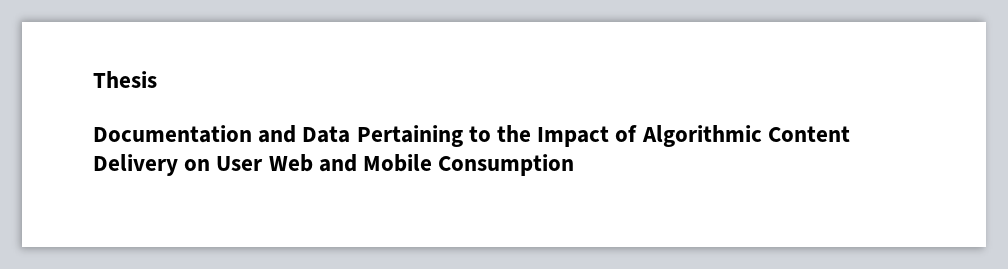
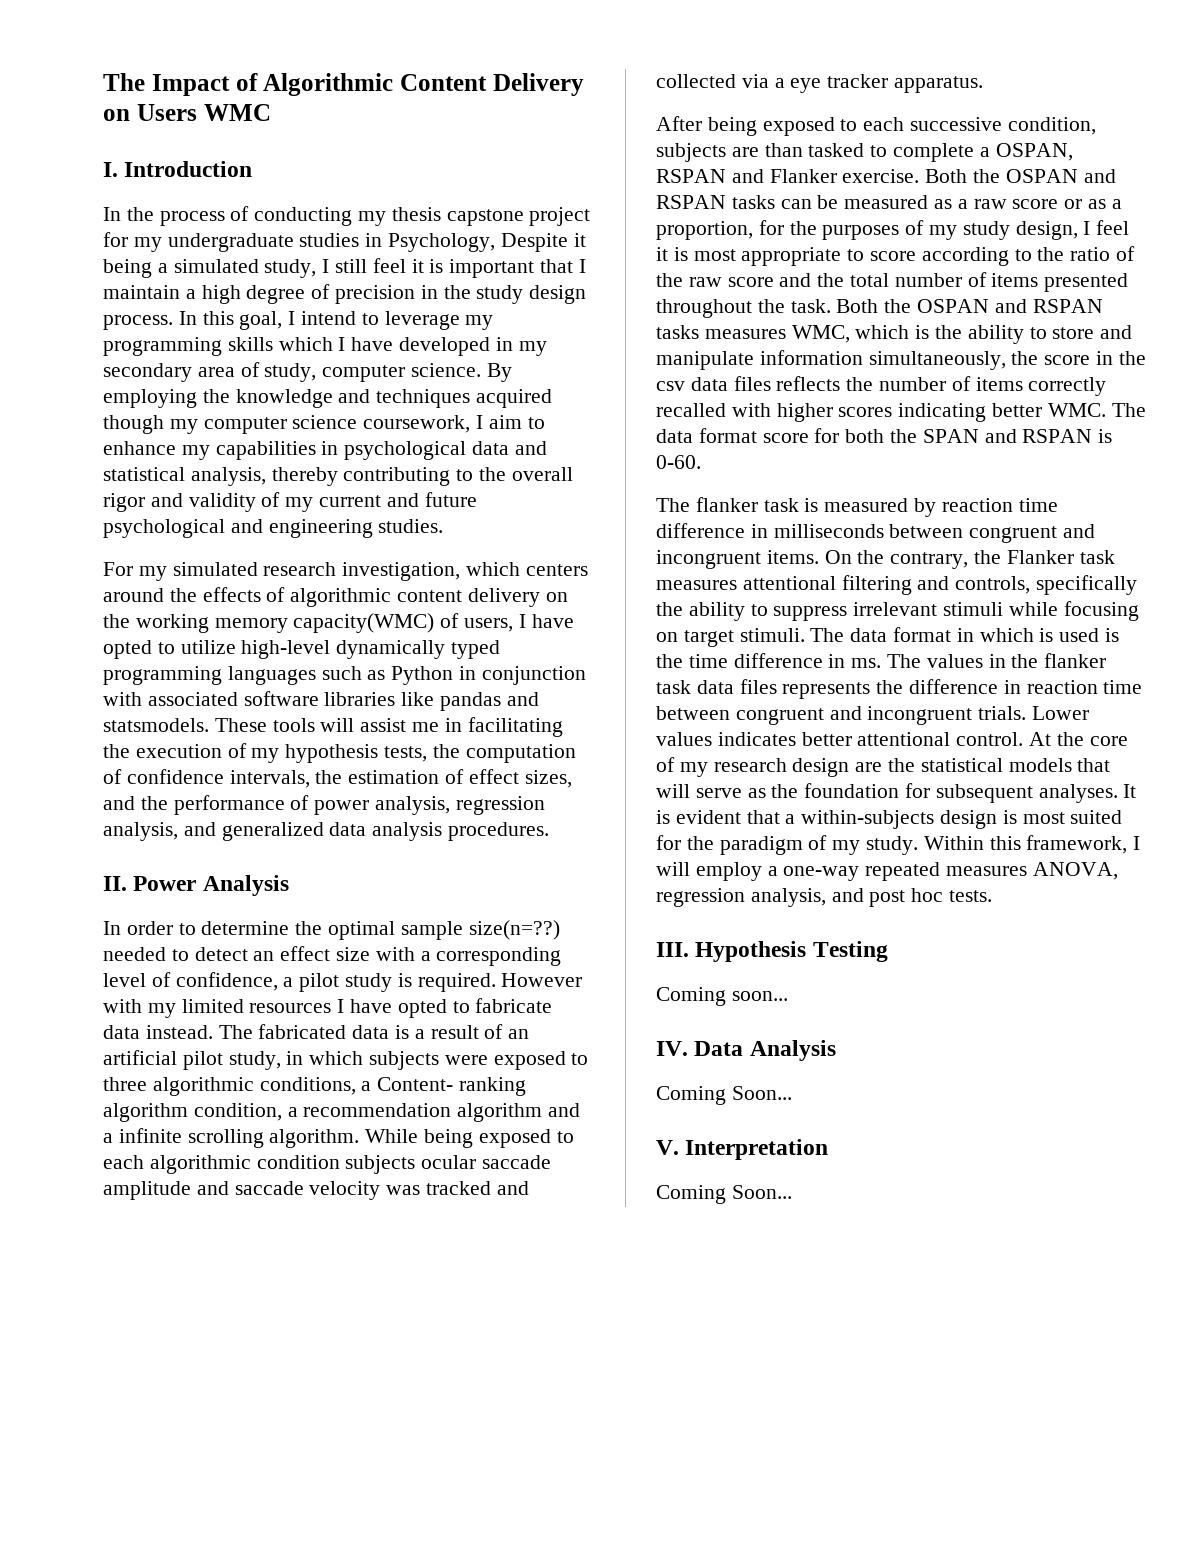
- Thesis
- Documentation and Data Pertaining to the Impact of Algorithmic Content Delivery on User Web and Mobile Consumption
+ The Impact of Algorithmic Content Delivery on Users WMC
+ I. Introduction
+ In the process of conducting my thesis capstone project for my undergraduate studies in Psychology, Despite it being a simulated study, I still feel it is important that I maintain a high degree of precision in the study design process. In this goal, I intend to leverage my programming skills which I have developed in my secondary area of study, computer science. By employing the knowledge and techniques acquired though my computer science coursework, I aim to enhance my capabilities in psychological data and statistical analysis, thereby contributing to the overall rigor and validity of my current and future psychological and engineering studies.
+ For my simulated research investigation, which centers around the effects of algorithmic content delivery on the working memory capacity(WMC) of users, I have opted to utilize high-level dynamically typed programming languages such as Python in conjunction with associated software libraries like pandas and statsmodels. These tools will assist me in facilitating the execution of my hypothesis tests, the computation of confidence intervals, the estimation of effect sizes, and the performance of power analysis, regression analysis, and generalized data analysis procedures.
+ II. Power Analysis
+ In order to determine the optimal sample size(n=??) needed to detect an effect size with a corresponding level of confidence, a pilot study is required. However with my limited resources I have opted to fabricate data instead. The fabricated data is a result of an artificial pilot study, in which subjects were exposed to three algorithmic conditions, a Content- ranking algorithm condition, a recommendation algorithm and a infinite scrolling algorithm. While being exposed to each algorithmic condition subjects ocular saccade amplitude and saccade velocity was tracked and collected via a eye tracker apparatus.
+ After being exposed to each successive condition, subjects are than tasked to complete a OSPAN, RSPAN and Flanker exercise. Both the OSPAN and RSPAN tasks can be measured as a raw score or as a proportion, for the purposes of my study design, I feel it is most appropriate to score according to the ratio of the raw score and the total number of items presented throughout the task. Both the OSPAN and RSPAN tasks measures WMC, which is the ability to store and manipulate information simultaneously, the score in the csv data files reflects the number of items correctly recalled with higher scores indicating better WMC. The data format score for both the SPAN and RSPAN is 0-60.
+ The flanker task is measured by reaction time difference in milliseconds between congruent and incongruent items. On the contrary, the Flanker task measures attentional filtering and controls, specifically the ability to suppress irrelevant stimuli while focusing on target stimuli. The data format in which is used is the time difference in ms. The values in the flanker task data files represents the difference in reaction time between congruent and incongruent trials. Lower values indicates better attentional control. At the core of my research design are the statistical models that will serve as the foundation for subsequent analyses. It is evident that a within-subjects design is most suited for the paradigm of my study. Within this framework, I will employ a one-way repeated measures ANOVA, regression analysis, and post hoc tests.
+ III. Hypothesis Testing
+ Coming soon...
+ IV. Data Analysis
+ Coming Soon...
+ V. Interpretation
+ Coming Soon...

